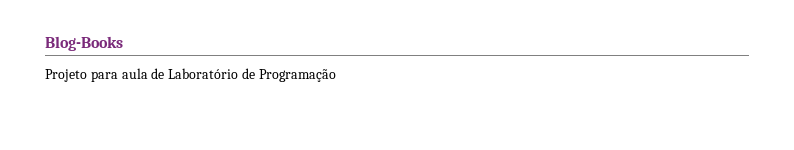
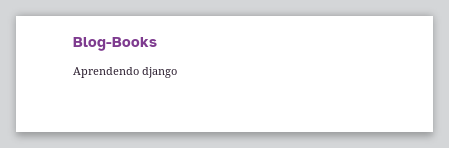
- Projeto para aula de Laboratório de Programação
+ Aprendendo django

